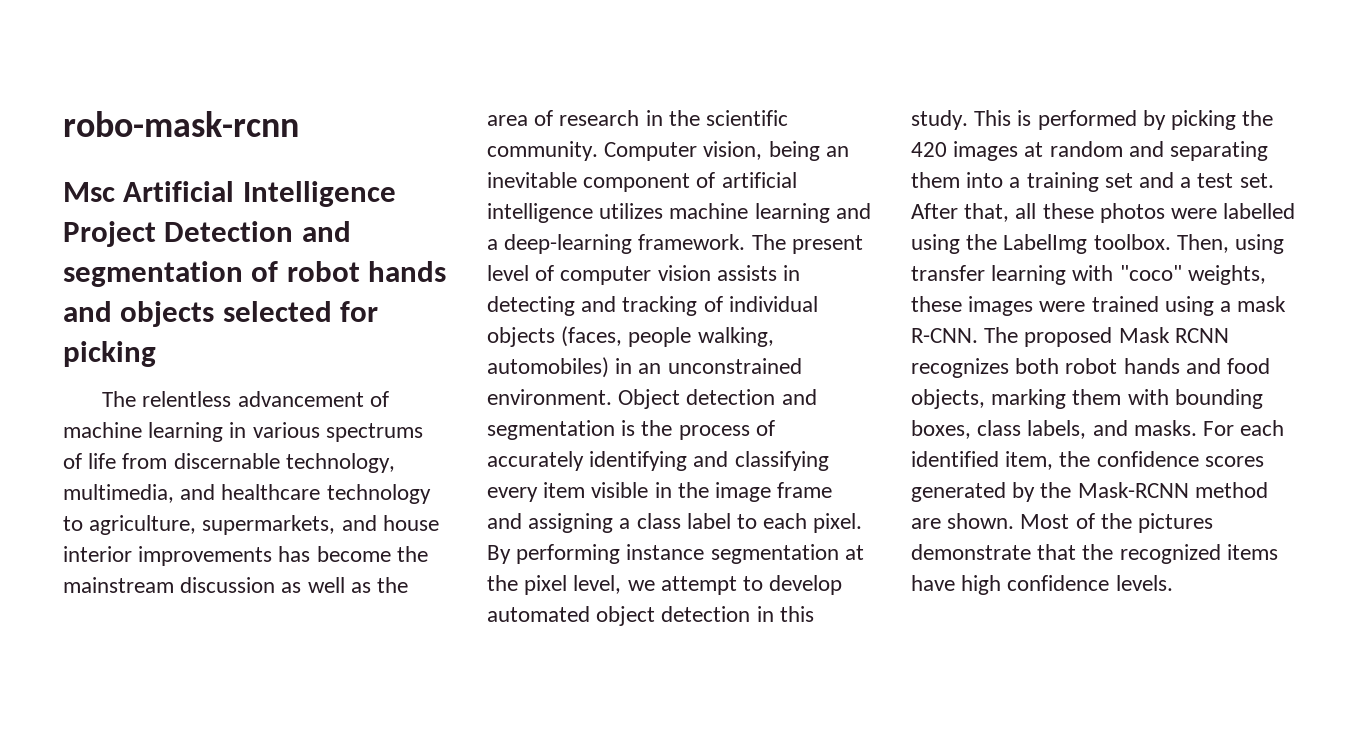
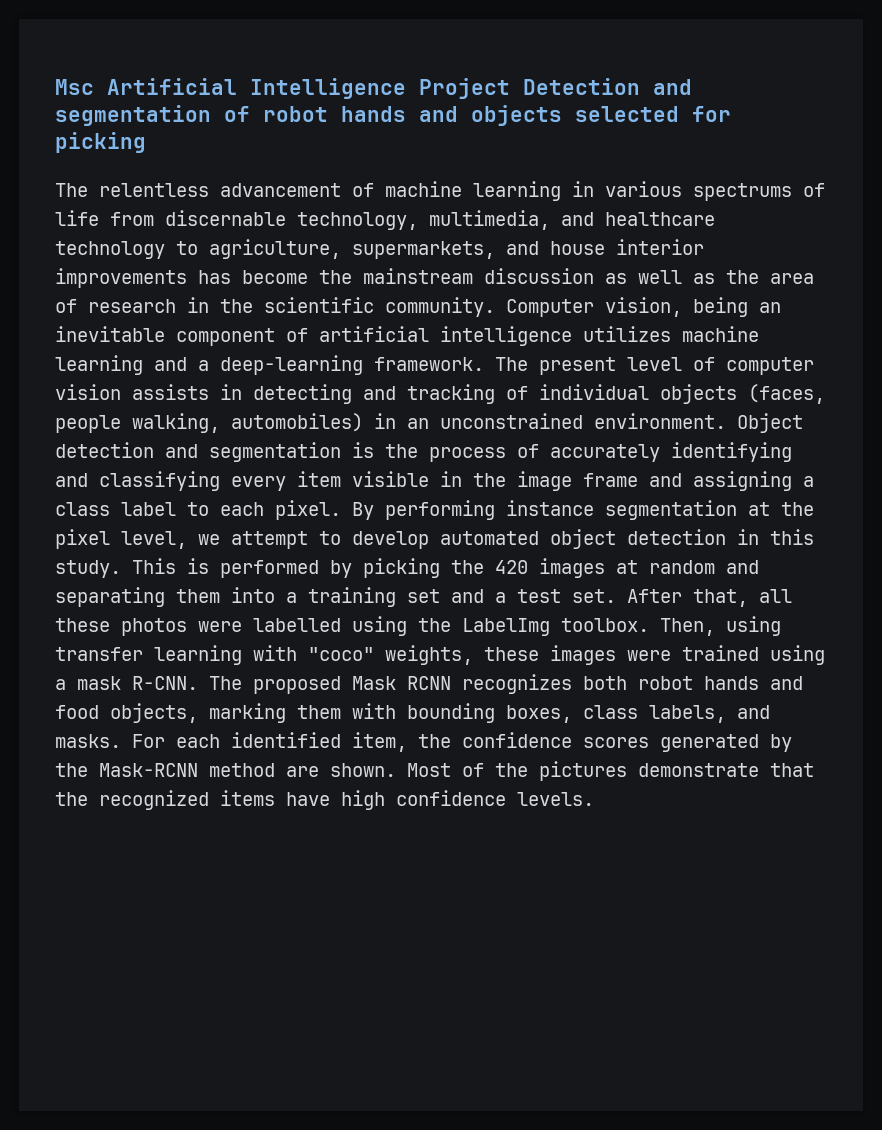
- robo-mask-rcnn

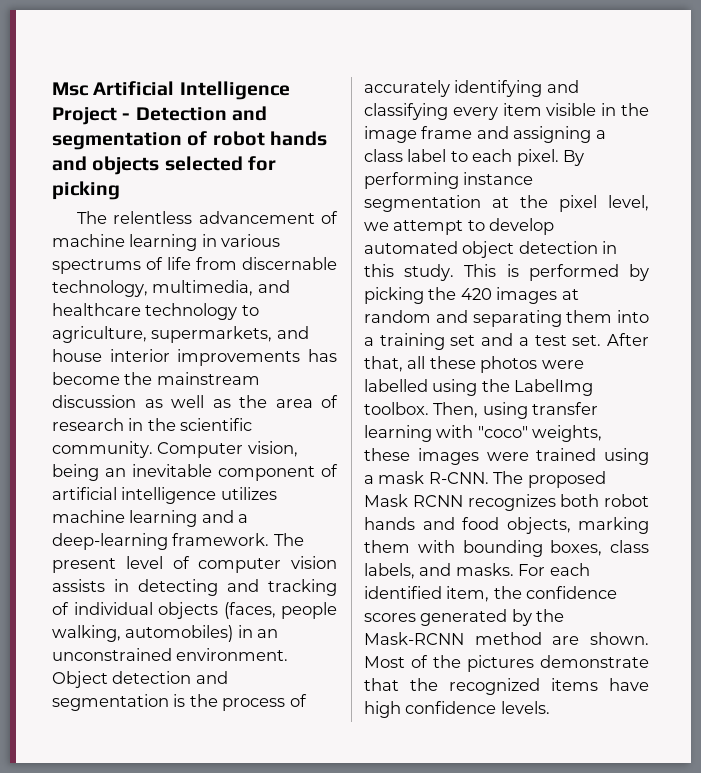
- Msc Artificial Intelligence Project Detection and segmentation of robot hands and objects selected for picking
+ Msc Artificial Intelligence Project - Detection and segmentation of robot hands and objects selected for picking

